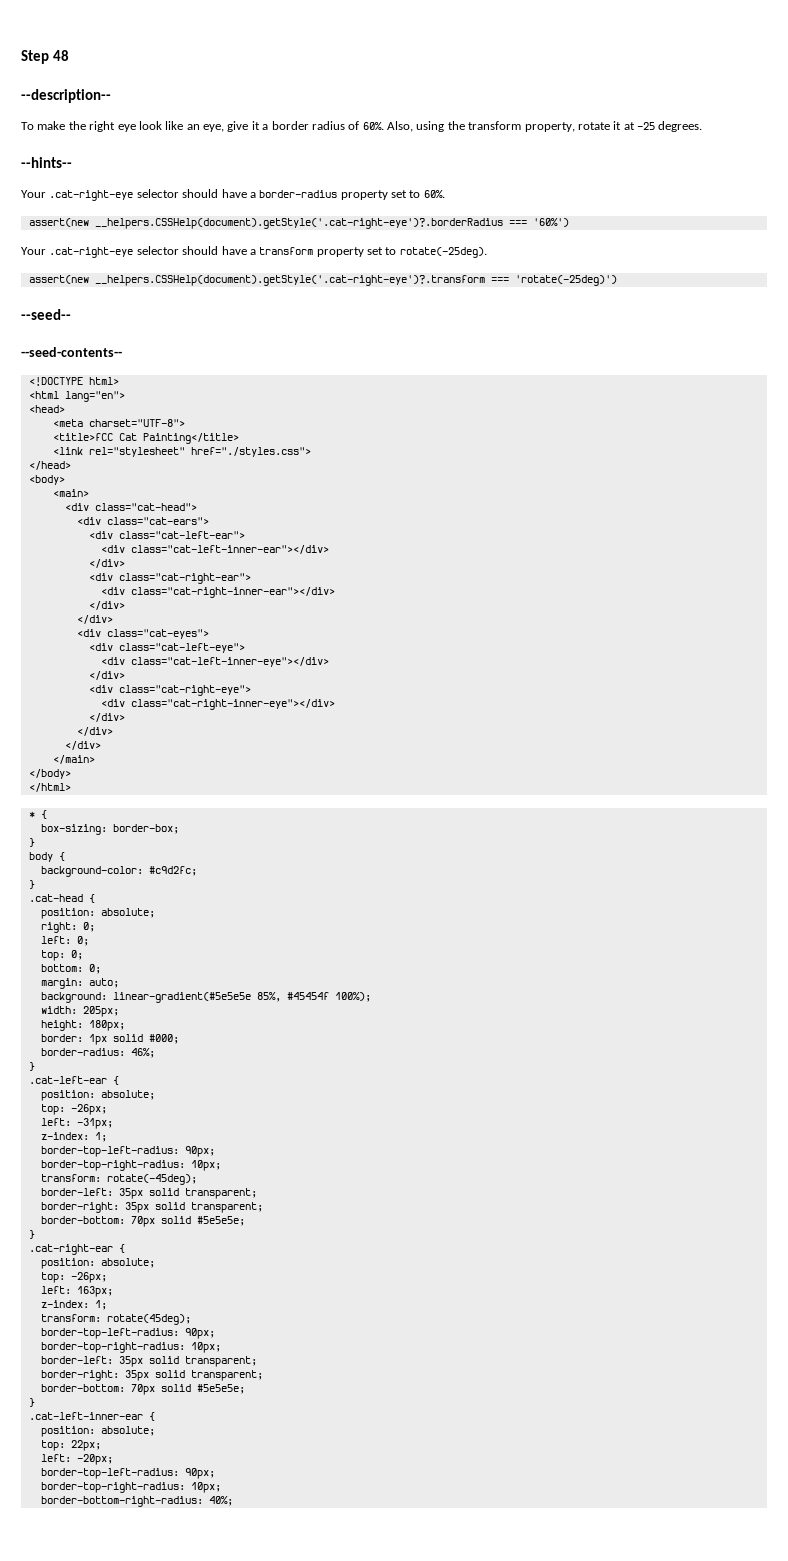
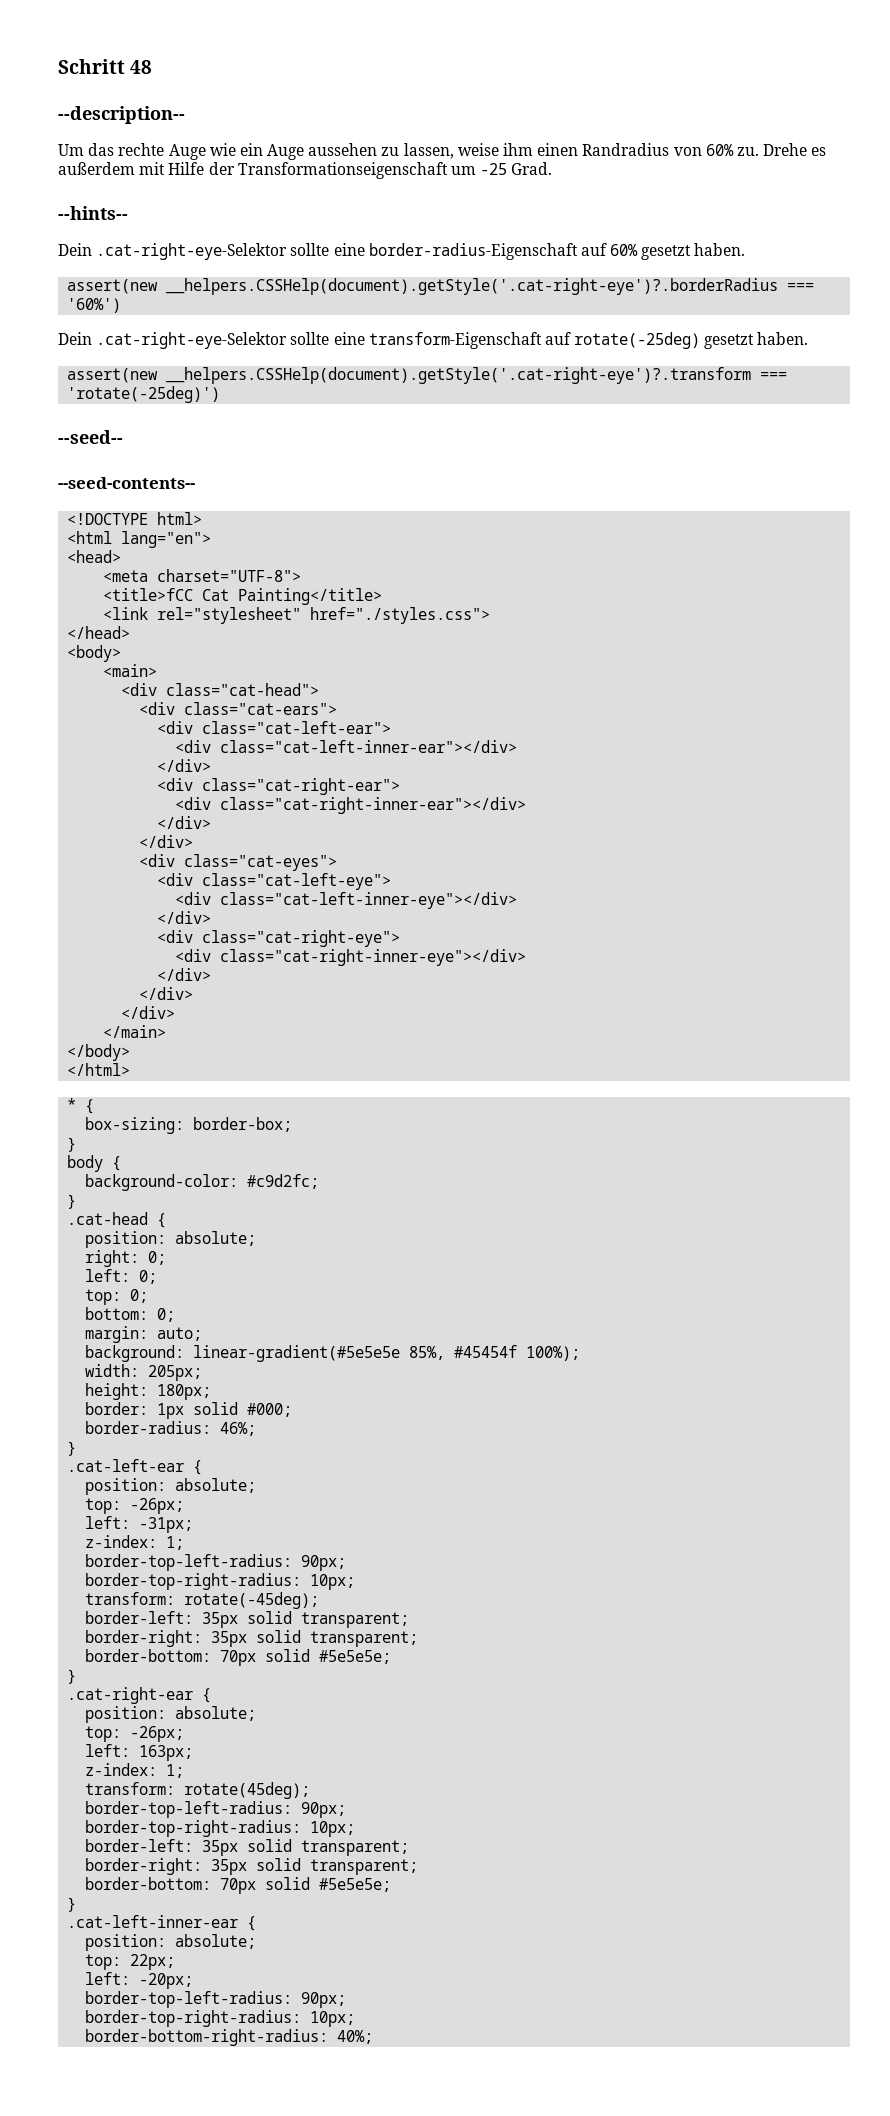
- Step 48
+ Schritt 48
- To make the right eye look like an eye, give it a border radius of 60%. Also, using the transform property, rotate it at -25 degrees.
+ Um das rechte Auge wie ein Auge aussehen zu lassen, weise ihm einen Randradius von 60% zu. Drehe es außerdem mit Hilfe der Transformationseigenschaft um -25 Grad.
  --hints--
- Your .cat-right-eye selector should have a border-radius property set to 60%.
+ Dein .cat-right-eye-Selektor sollte eine border-radius-Eigenschaft auf 60% gesetzt haben.
  assert(new __helpers.CSSHelp(document).getStyle('.cat-right-eye')?.borderRadius === '60%')
- Your .cat-right-eye selector should have a transform property set to rotate(-25deg).
+ Dein .cat-right-eye-Selektor sollte eine transform-Eigenschaft auf rotate(-25deg) gesetzt haben.

